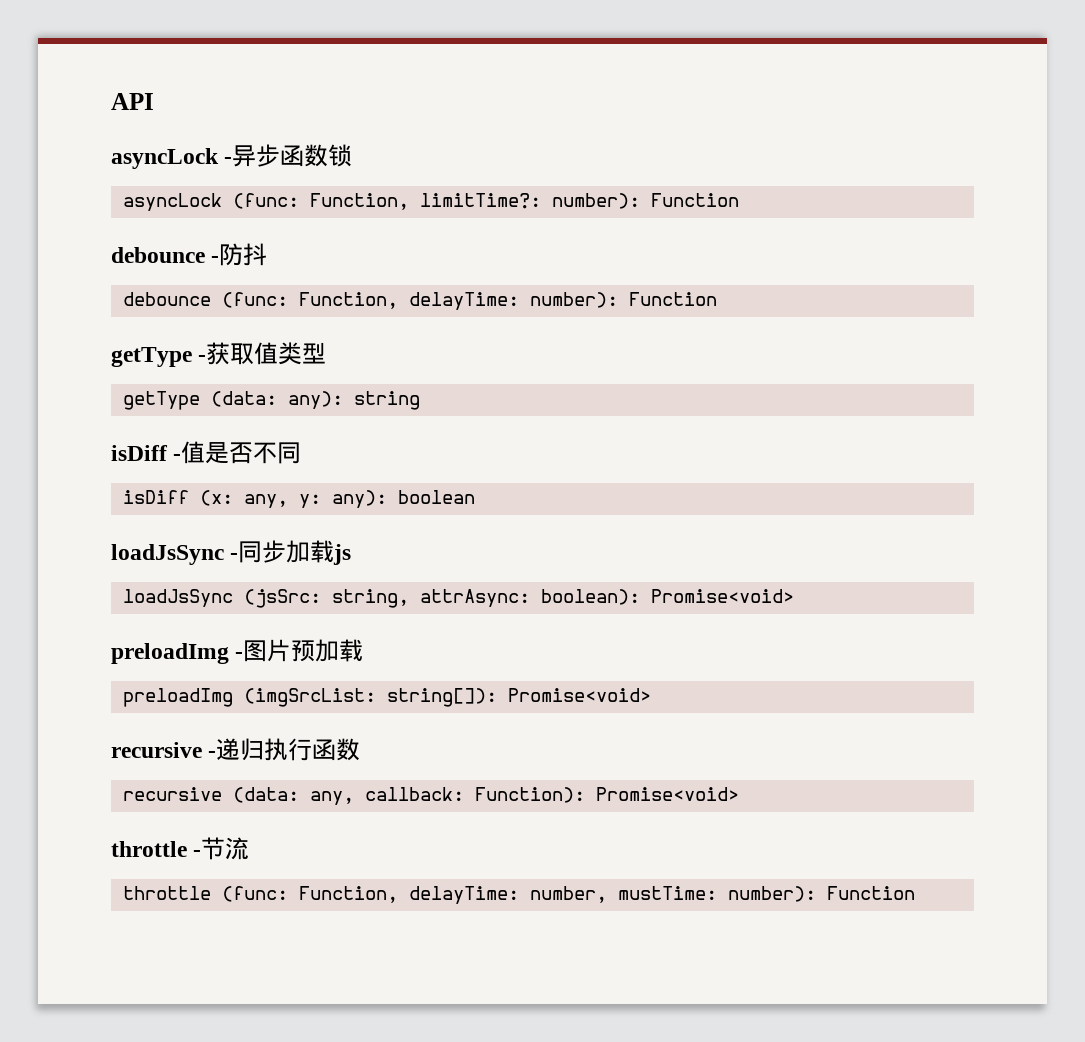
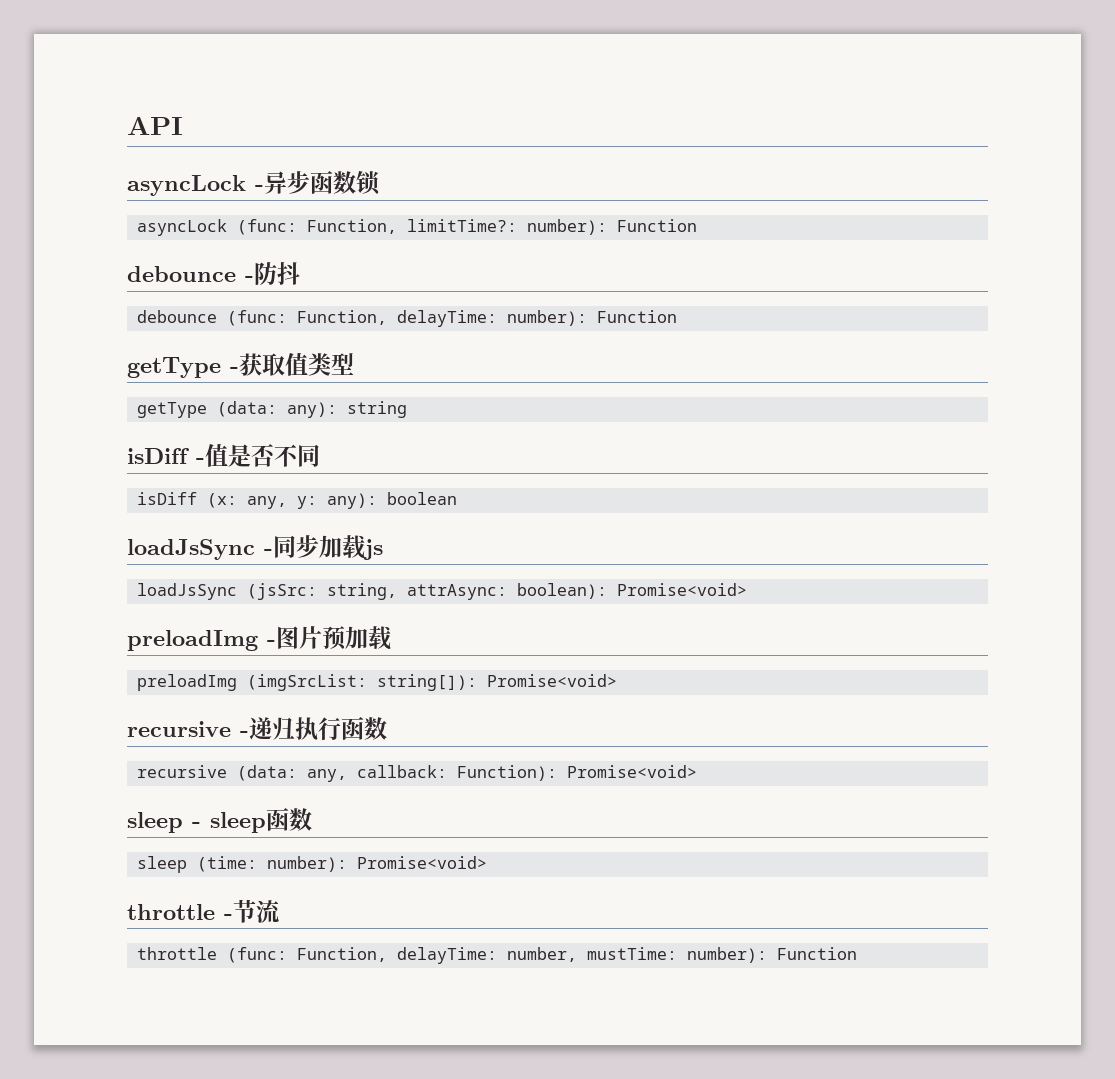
+ sleep - sleep函数
+ sleep (time: number): Promise<void>

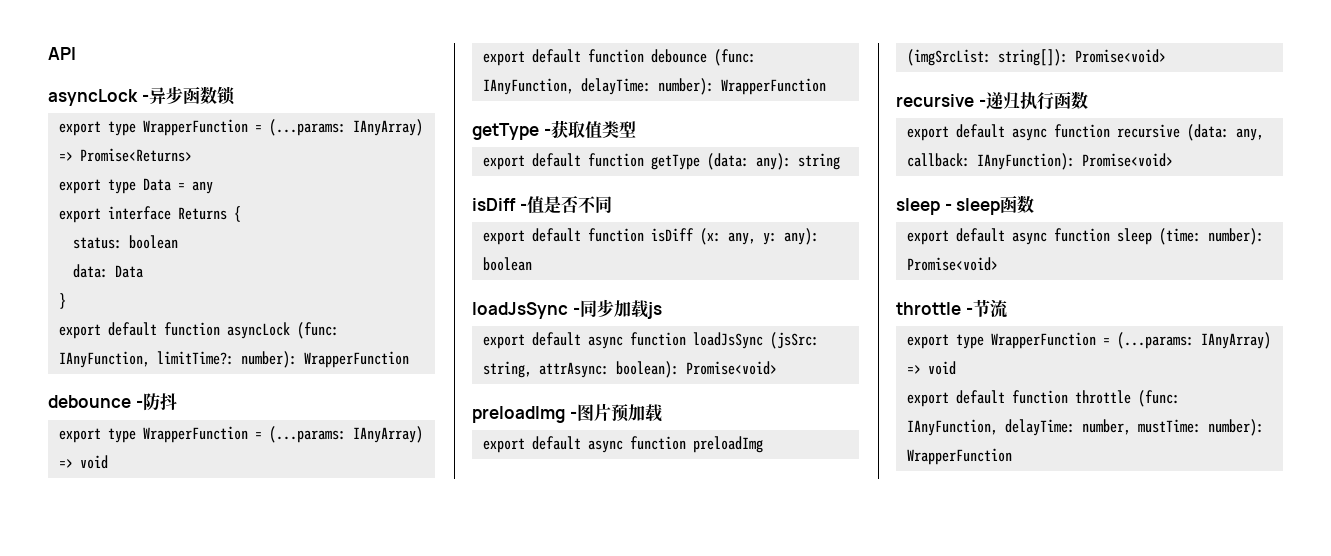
- asyncLock (func: Function, limitTime?: number): Function
+ export type WrapperFunction = (...params: IAnyArray) => Promise<Returns>
+ export type Data = any
+ export interface Returns {
+ status: boolean
+ data: Data
+ }
+ export default function asyncLock (func: IAnyFunction, limitTime?: number): WrapperFunction
  debounce -防抖
- debounce (func: Function, delayTime: number): Function
+ export type WrapperFunction = (...params: IAnyArray) => void
+ export default function debounce (func: IAnyFunction, delayTime: number): WrapperFunction
- getType (data: any): string
+ export default function getType (data: any): string
- isDiff (x: any, y: any): boolean
+ export default function isDiff (x: any, y: any): boolean
- loadJsSync (jsSrc: string, attrAsync: boolean): Promise<void>
+ export default async function loadJsSync (jsSrc: string, attrAsync: boolean): Promise<void>
- preloadImg (imgSrcList: string[]): Promise<void>
+ export default async function preloadImg (imgSrcList: string[]): Promise<void>
- recursive (data: any, callback: Function): Promise<void>
+ export default async function recursive (data: any, callback: IAnyFunction): Promise<void>
- sleep (time: number): Promise<void>
+ export default async function sleep (time: number): Promise<void>
  throttle -节流
- throttle (func: Function, delayTime: number, mustTime: number): Function
+ export type WrapperFunction = (...params: IAnyArray) => void
+ export default function throttle (func: IAnyFunction, delayTime: number, mustTime: number): WrapperFunction

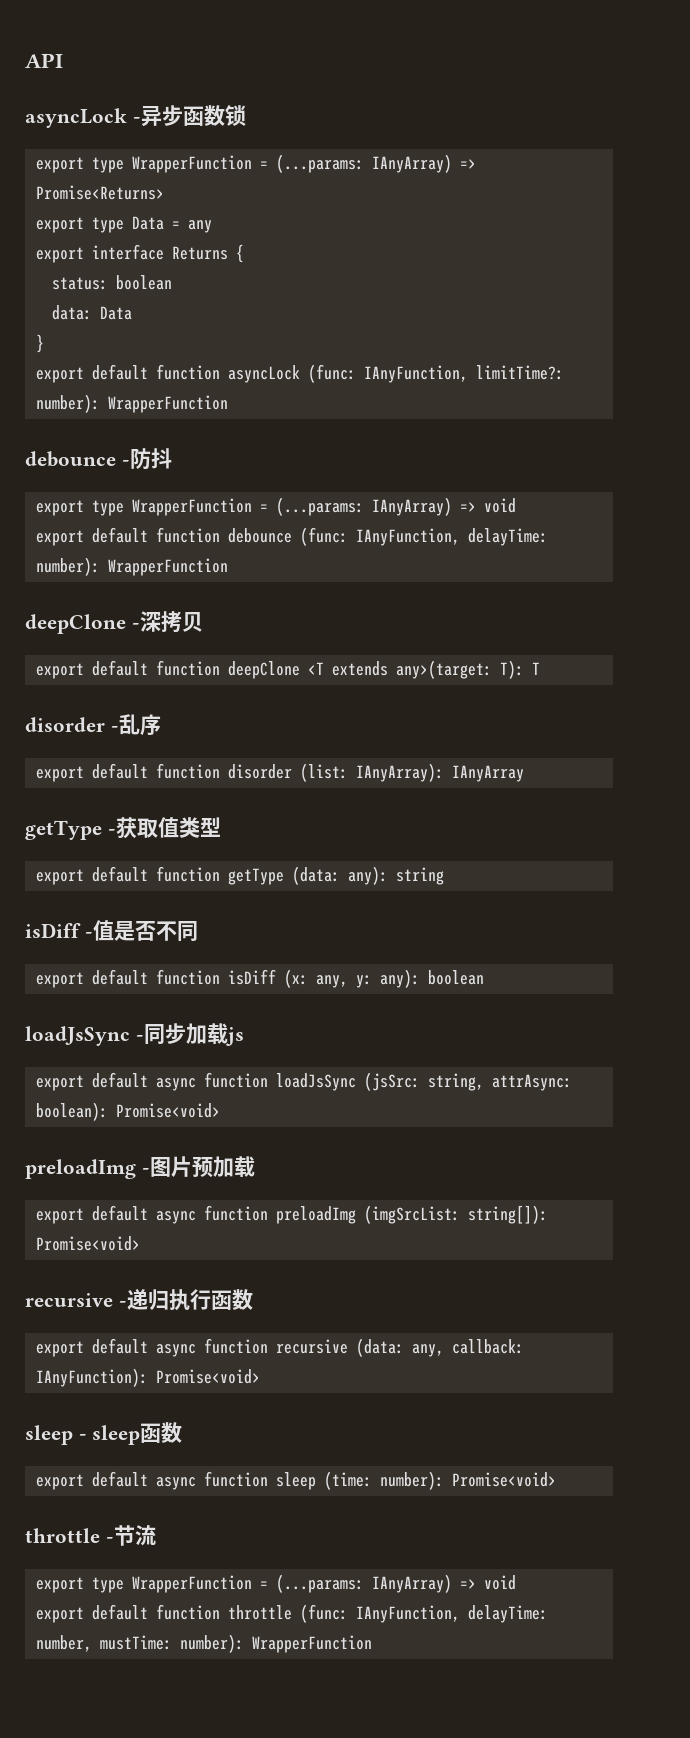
+ deepClone -深拷贝
+ export default function deepClone <T extends any>(target: T): T
+ disorder -乱序
+ export default function disorder (list: IAnyArray): IAnyArray

